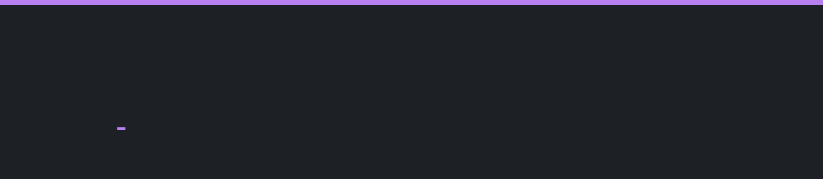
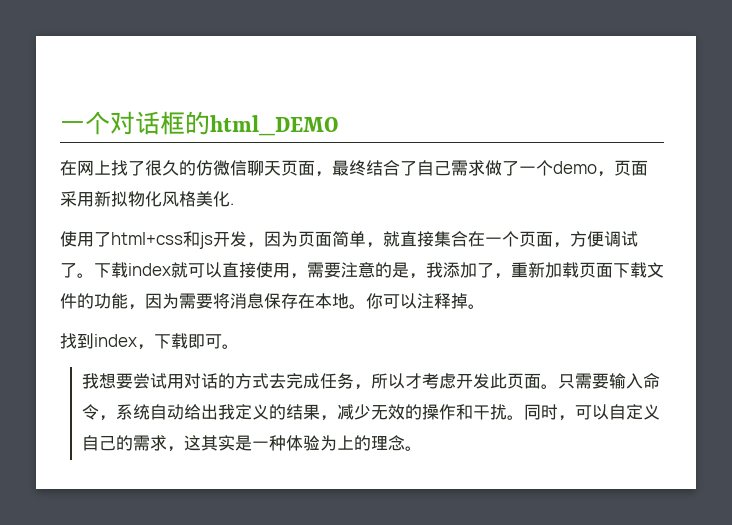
- -
+ 一个对话框的html_DEMO
+ 在网上找了很久的仿微信聊天页面，最终结合了自己需求做了一个demo，页面采用新拟物化风格美化.
+ 使用了html+css和js开发，因为页面简单，就直接集合在一个页面，方便调试了。下载index就可以直接使用，需要注意的是，我添加了，重新加载页面下载文件的功能，因为需要将消息保存在本地。你可以注释掉。
+ 找到index，下载即可。
+ 我想要尝试用对话的方式去完成任务，所以才考虑开发此页面。只需要输入命令，系统自动给出我定义的结果，减少无效的操作和干扰。同时，可以自定义自己的需求，这其实是一种体验为上的理念。

